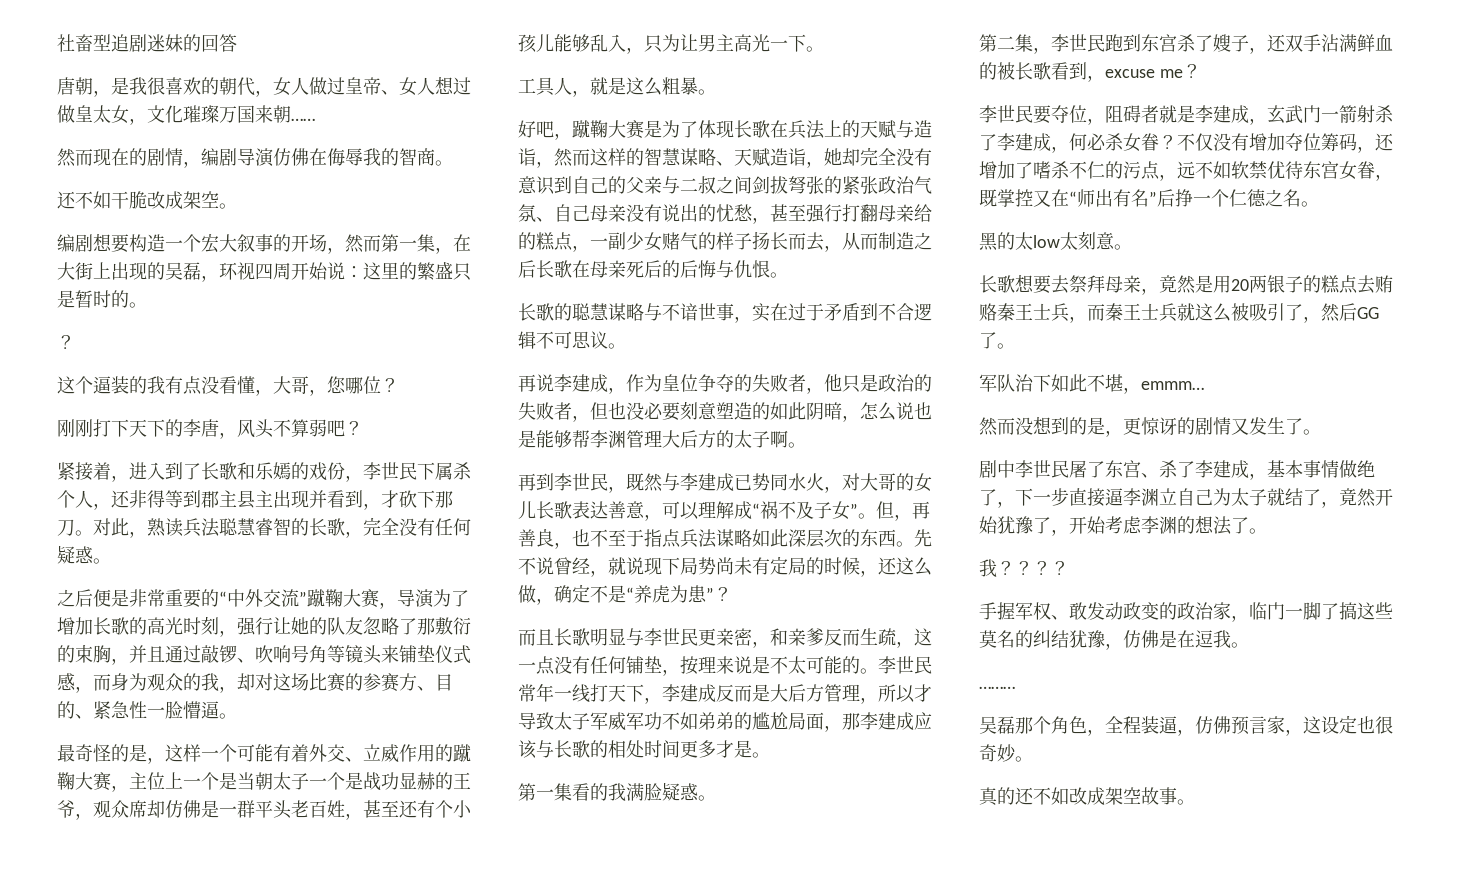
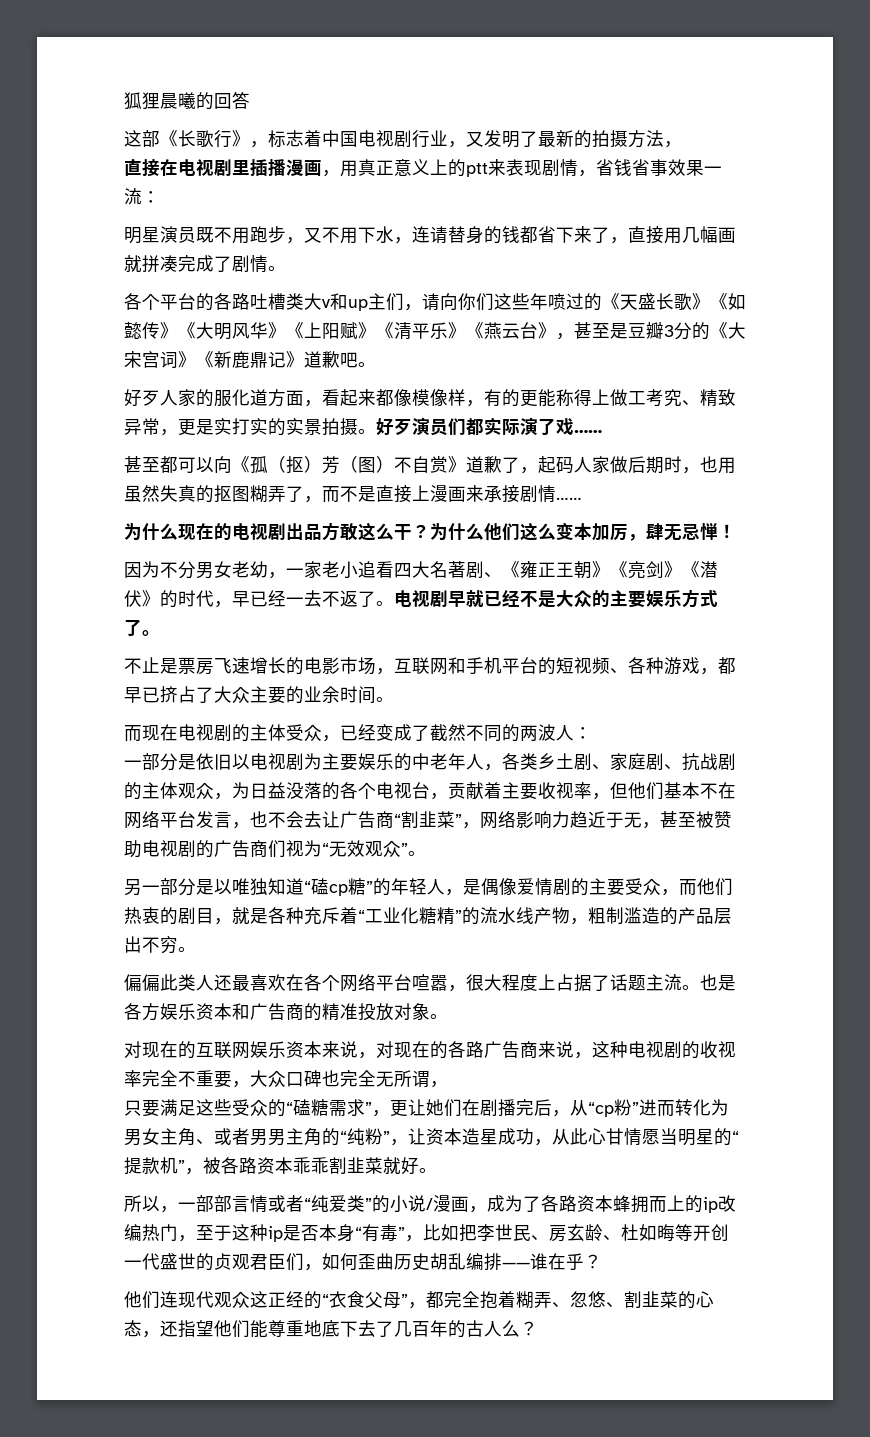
- 社畜型追剧迷妹的回答
- 唐朝，是我很喜欢的朝代，女人做过皇帝、女人想过做皇太女，文化璀璨万国来朝……
- 然而现在的剧情，编剧导演仿佛在侮辱我的智商。
- 还不如干脆改成架空。
- 编剧想要构造一个宏大叙事的开场，然而第一集，在大街上出现的吴磊，环视四周开始说：这里的繁盛只是暂时的。
- ？
- 这个逼装的我有点没看懂，大哥，您哪位？
- 刚刚打下天下的李唐，风头不算弱吧？
- 紧接着，进入到了长歌和乐嫣的戏份，李世民下属杀个人，还非得等到郡主县主出现并看到，才砍下那刀。对此，熟读兵法聪慧睿智的长歌，完全没有任何疑惑。
- 之后便是非常重要的“中外交流”蹴鞠大赛，导演为了增加长歌的高光时刻，强行让她的队友忽略了那敷衍的束胸，并且通过敲锣、吹响号角等镜头来铺垫仪式感，而身为观众的我，却对这场比赛的参赛方、目的、紧急性一脸懵逼。
- 最奇怪的是，这样一个可能有着外交、立威作用的蹴鞠大赛，主位上一个是当朝太子一个是战功显赫的王爷，观众席却仿佛是一群平头老百姓，甚至还有个小孩儿能够乱入，只为让男主高光一下。
- 工具人，就是这么粗暴。
- 好吧，蹴鞠大赛是为了体现长歌在兵法上的天赋与造诣，然而这样的智慧谋略、天赋造诣，她却完全没有意识到自己的父亲与二叔之间剑拔弩张的紧张政治气氛、自己母亲没有说出的忧愁，甚至强行打翻母亲给的糕点，一副少女赌气的样子扬长而去，从而制造之后长歌在母亲死后的后悔与仇恨。
- 长歌的聪慧谋略与不谙世事，实在过于矛盾到不合逻辑不可思议。
- 再说李建成，作为皇位争夺的失败者，他只是政治的失败者，但也没必要刻意塑造的如此阴暗，怎么说也是能够帮李渊管理大后方的太子啊。
- 再到李世民，既然与李建成已势同水火，对大哥的女儿长歌表达善意，可以理解成“祸不及子女”。但，再善良，也不至于指点兵法谋略如此深层次的东西。先不说曾经，就说现下局势尚未有定局的时候，还这么做，确定不是“养虎为患”？
- 而且长歌明显与李世民更亲密，和亲爹反而生疏，这一点没有任何铺垫，按理来说是不太可能的。李世民常年一线打天下，李建成反而是大后方管理，所以才导致太子军威军功不如弟弟的尴尬局面，那李建成应该与长歌的相处时间更多才是。
- 第一集看的我满脸疑惑。
- 第二集，李世民跑到东宫杀了嫂子，还双手沾满鲜血的被长歌看到，excuse me？
- 李世民要夺位，阻碍者就是李建成，玄武门一箭射杀了李建成，何必杀女眷？不仅没有增加夺位筹码，还增加了嗜杀不仁的污点，远不如软禁优待东宫女眷，既掌控又在“师出有名”后挣一个仁德之名。
- 黑的太low太刻意。
- 长歌想要去祭拜母亲，竟然是用20两银子的糕点去贿赂秦王士兵，而秦王士兵就这么被吸引了，然后GG了。
- 军队治下如此不堪，emmm…
- 然而没想到的是，更惊讶的剧情又发生了。
- 剧中李世民屠了东宫、杀了李建成，基本事情做绝了，下一步直接逼李渊立自己为太子就结了，竟然开始犹豫了，开始考虑李渊的想法了。
- 我？？？？
- 手握军权、敢发动政变的政治家，临门一脚了搞这些莫名的纠结犹豫，仿佛是在逗我。
- ………
- 吴磊那个角色，全程装逼，仿佛预言家，这设定也很奇妙。
- 真的还不如改成架空故事。
+ 狐狸晨曦的回答
+ 这部《长歌行》，标志着中国电视剧行业，又发明了最新的拍摄方法，
+ 直接在电视剧里插播漫画，用真正意义上的ptt来表现剧情，省钱省事效果一流：
+ 明星演员既不用跑步，又不用下水，连请替身的钱都省下来了，直接用几幅画就拼凑完成了剧情。
+ 各个平台的各路吐槽类大v和up主们，请向你们这些年喷过的《天盛长歌》《如懿传》《大明风华》《上阳赋》《清平乐》《燕云台》，甚至是豆瓣3分的《大宋宫词》《新鹿鼎记》道歉吧。
+ 好歹人家的服化道方面，看起来都像模像样，有的更能称得上做工考究、精致异常，更是实打实的实景拍摄。好歹演员们都实际演了戏……
+ 甚至都可以向《孤（抠）芳（图）不自赏》道歉了，起码人家做后期时，也用虽然失真的抠图糊弄了，而不是直接上漫画来承接剧情……
+ 为什么现在的电视剧出品方敢这么干？为什么他们这么变本加厉，肆无忌惮！
+ 因为不分男女老幼，一家老小追看四大名著剧、《雍正王朝》《亮剑》《潜伏》的时代，早已经一去不返了。电视剧早就已经不是大众的主要娱乐方式了。
+ 不止是票房飞速增长的电影市场，互联网和手机平台的短视频、各种游戏，都早已挤占了大众主要的业余时间。
+ 而现在电视剧的主体受众，已经变成了截然不同的两波人：
+ 一部分是依旧以电视剧为主要娱乐的中老年人，各类乡土剧、家庭剧、抗战剧的主体观众，为日益没落的各个电视台，贡献着主要收视率，但他们基本不在网络平台发言，也不会去让广告商“割韭菜”，网络影响力趋近于无，甚至被赞助电视剧的广告商们视为“无效观众”。
+ 另一部分是以唯独知道“磕cp糖”的年轻人，是偶像爱情剧的主要受众，而他们热衷的剧目，就是各种充斥着“工业化糖精”的流水线产物，粗制滥造的产品层出不穷。
+ 偏偏此类人还最喜欢在各个网络平台喧嚣，很大程度上占据了话题主流。也是各方娱乐资本和广告商的精准投放对象。
+ 对现在的互联网娱乐资本来说，对现在的各路广告商来说，这种电视剧的收视率完全不重要，大众口碑也完全无所谓，
+ 只要满足这些受众的“磕糖需求”，更让她们在剧播完后，从“cp粉”进而转化为男女主角、或者男男主角的“纯粉”，让资本造星成功，从此心甘情愿当明星的“提款机”，被各路资本乖乖割韭菜就好。
+ 所以，一部部言情或者“纯爱类”的小说/漫画，成为了各路资本蜂拥而上的ip改编热门，至于这种ip是否本身“有毒”，比如把李世民、房玄龄、杜如晦等开创一代盛世的贞观君臣们，如何歪曲历史胡乱编排——谁在乎？
+ 他们连现代观众这正经的“衣食父母”，都完全抱着糊弄、忽悠、割韭菜的心态，还指望他们能尊重地底下去了几百年的古人么？

